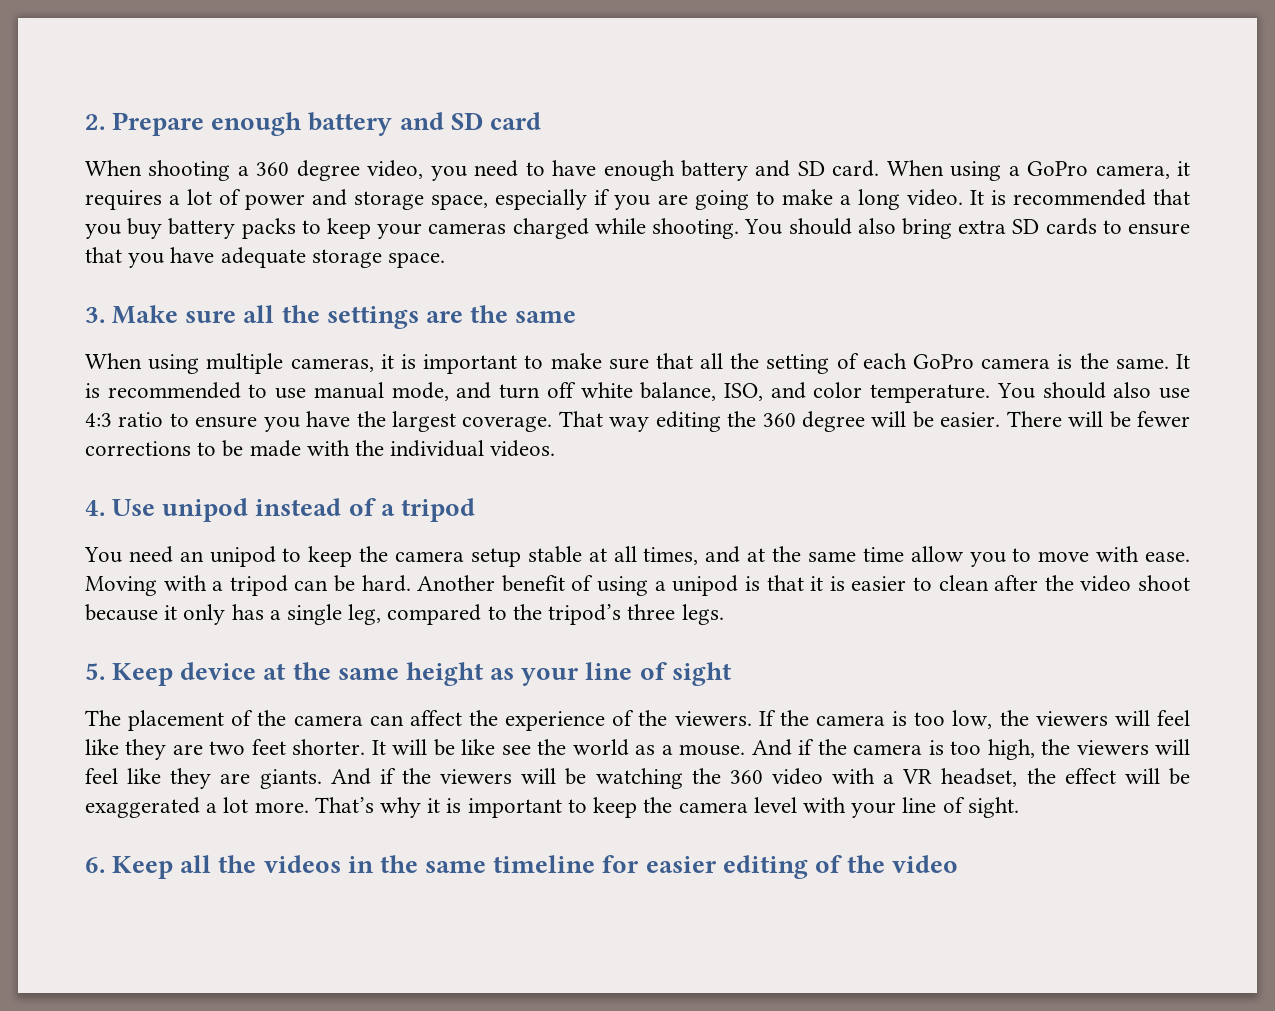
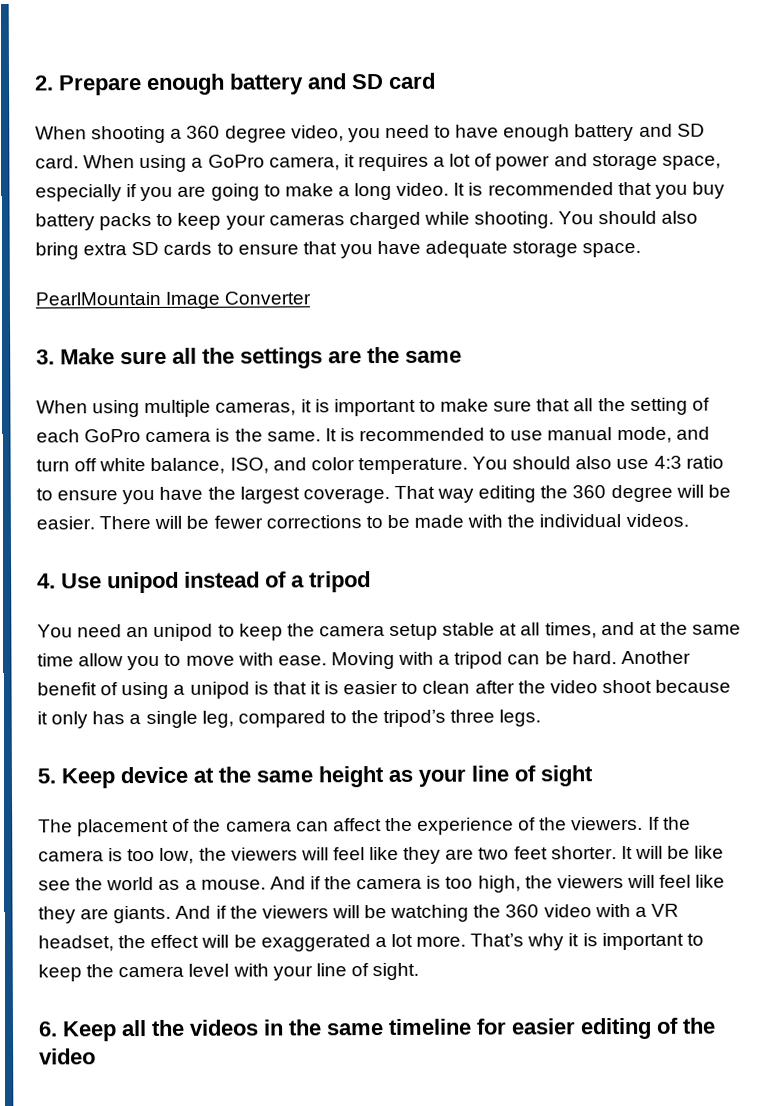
+ PearlMountain Image Converter

